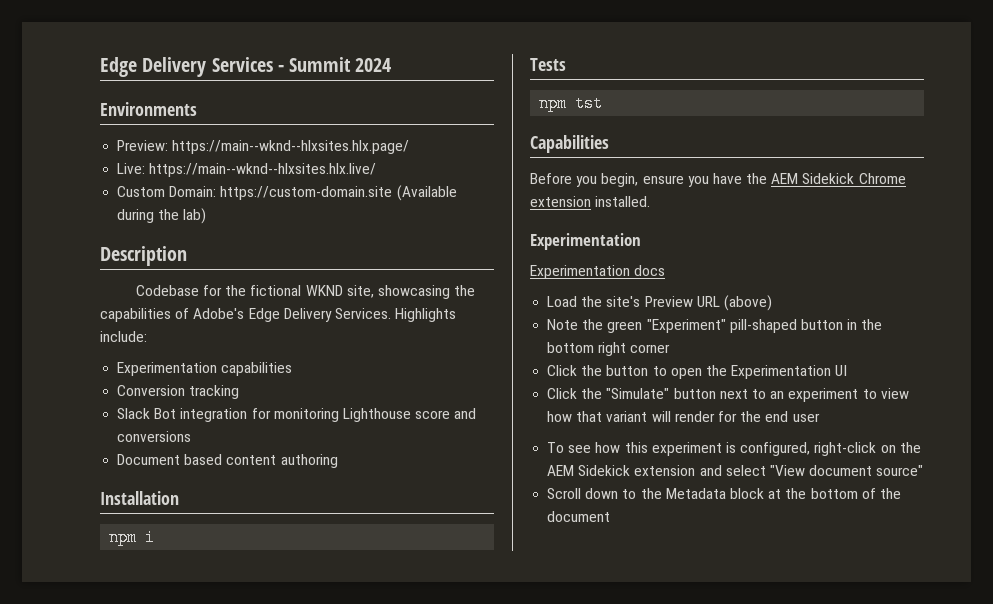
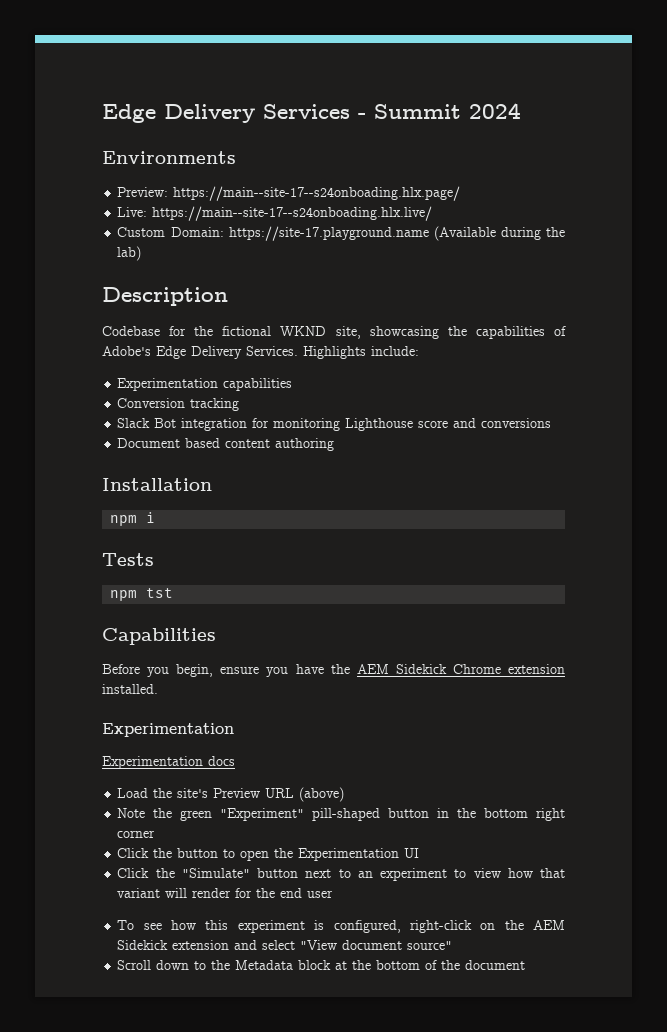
- Preview: https://main--wknd--hlxsites.hlx.page/
+ Preview: https://main--site-17--s24onboading.hlx.page/
- Live: https://main--wknd--hlxsites.hlx.live/
+ Live: https://main--site-17--s24onboading.hlx.live/
- Custom Domain: https://custom-domain.site (Available during the lab)
+ Custom Domain: https://site-17.playground.name (Available during the lab)

